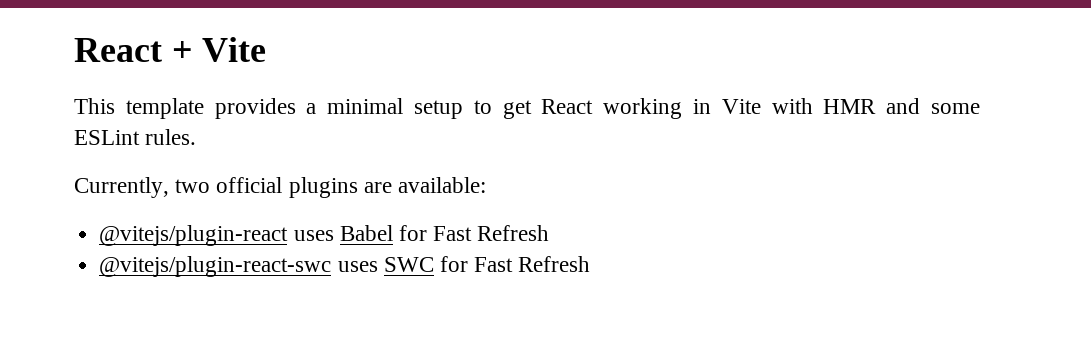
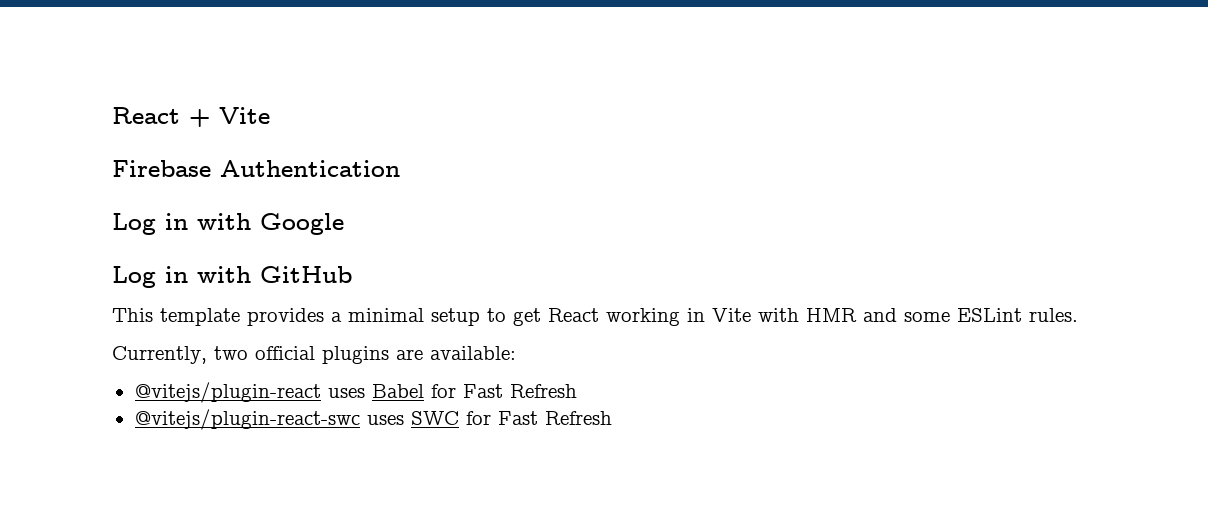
+ Firebase Authentication
+ Log in with Google
+ Log in with GitHub

